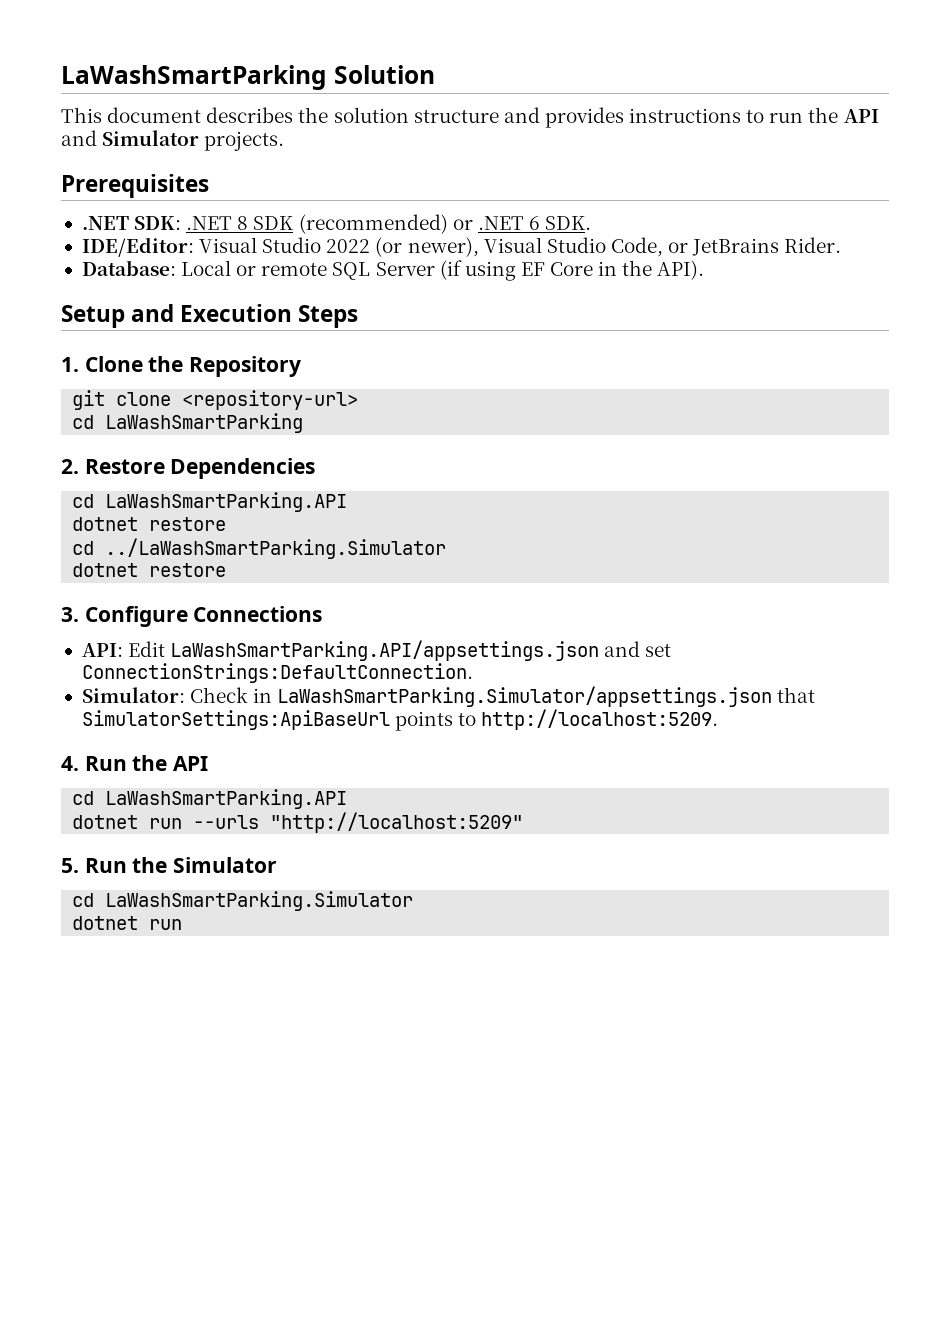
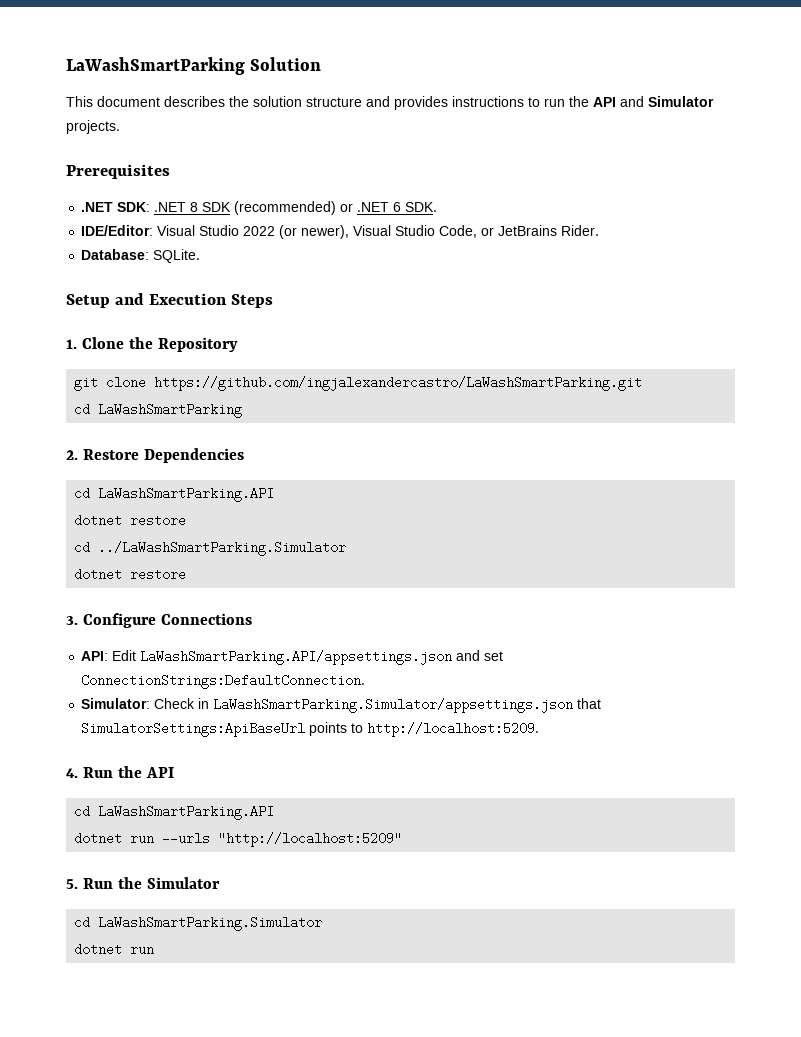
- Database: Local or remote SQL Server (if using EF Core in the API).
+ Database: SQLite.
- git clone <repository-url>
+ git clone https://github.com/ingjalexandercastro/LaWashSmartParking.git

